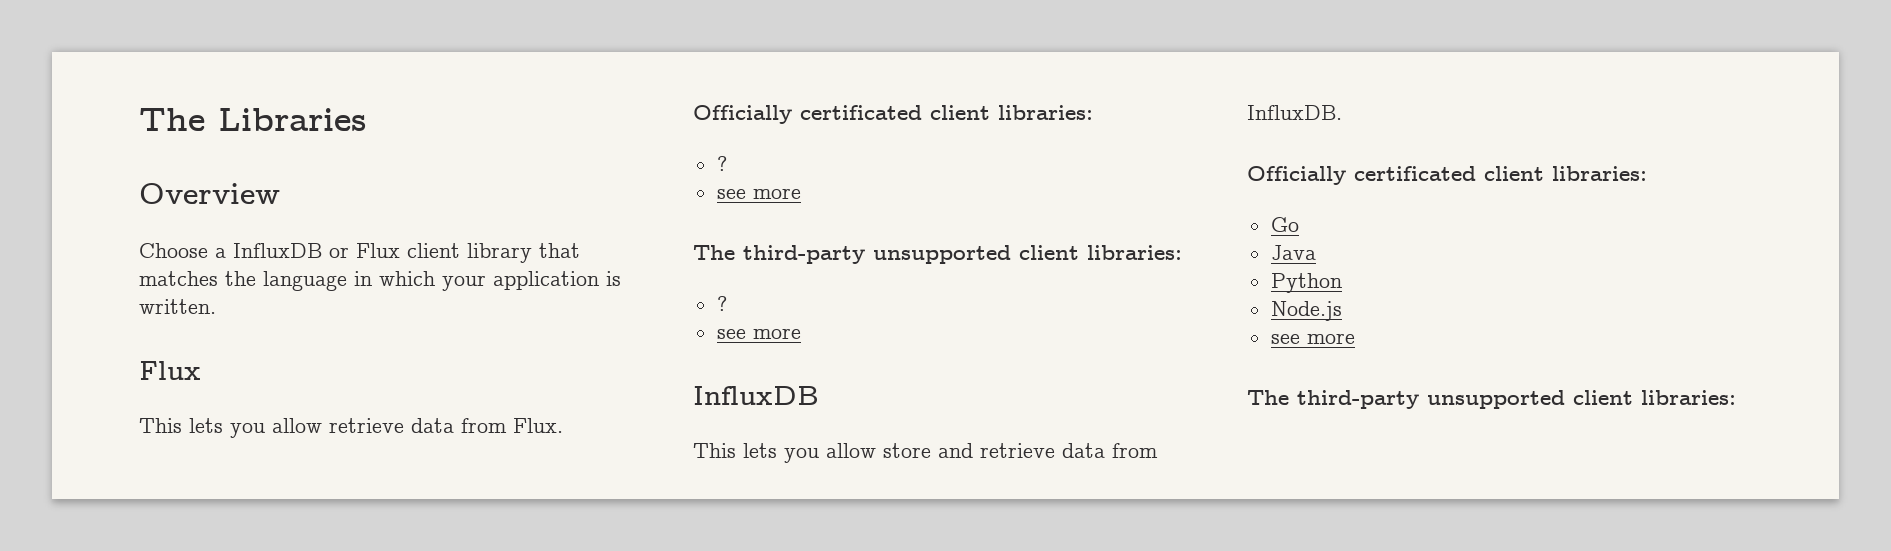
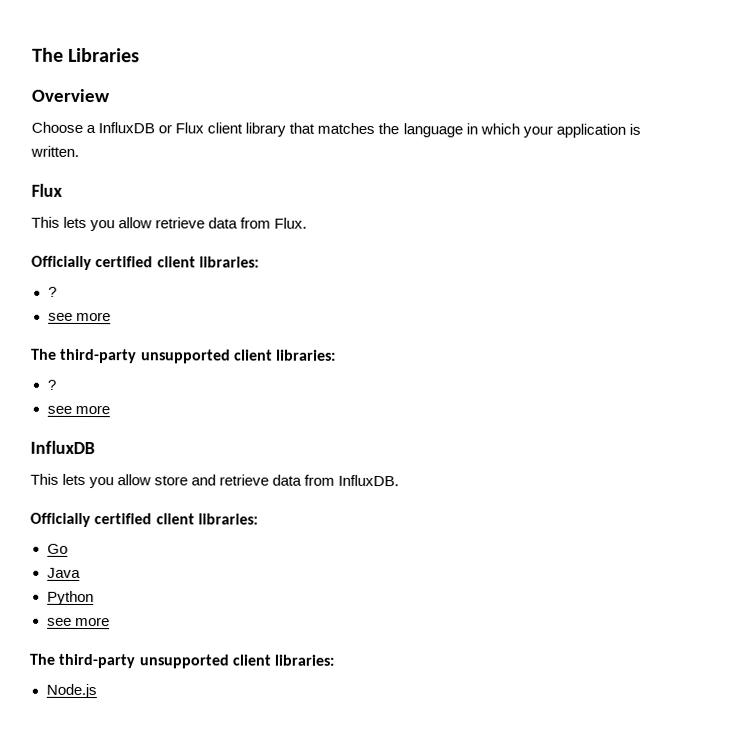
  This lets you allow retrieve data from Flux.
- Officially certificated client libraries:
+ Officially certified client libraries:
  This lets you allow store and retrieve data from InfluxDB.
- Officially certificated client libraries:
+ Officially certified client libraries:
  Python
- Node.js
  see more
  The third-party unsupported client libraries:
+ Node.js

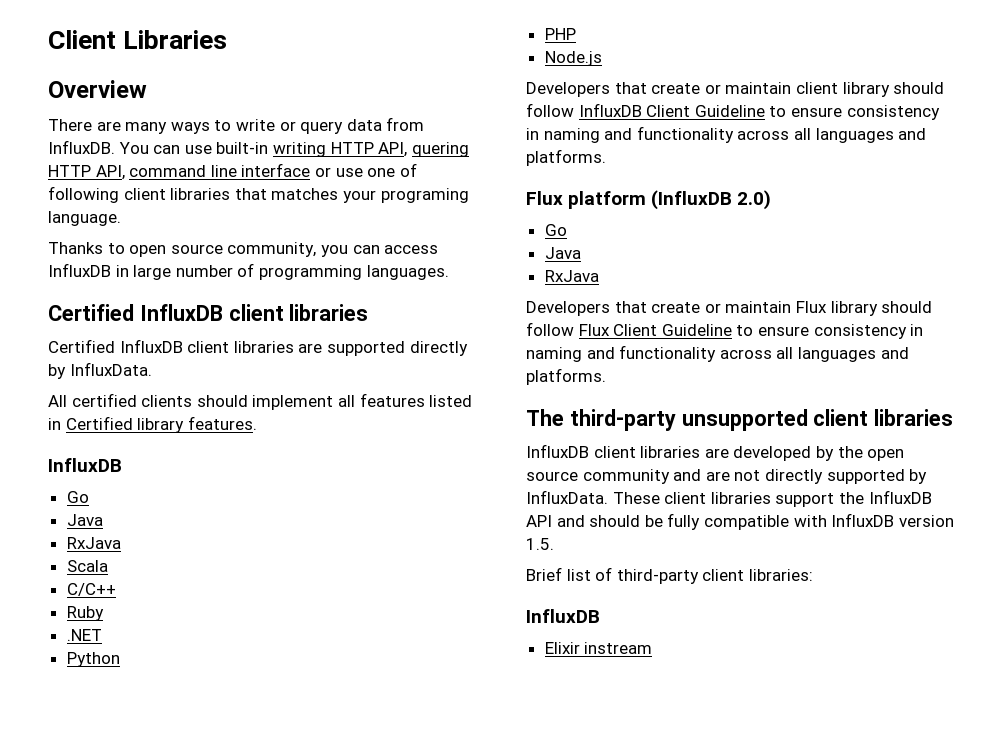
- The Libraries
+ Client Libraries
- Choose a InfluxDB or Flux client library that matches the language in which your application is written.
- Flux
- This lets you allow retrieve data from Flux.
- Officially certified client libraries:
- ?
- see more
- The third-party unsupported client libraries:
- ?
- see more
+ There are many ways to write or query data from InfluxDB. You can use built-in writing HTTP API, quering HTTP API, command line interface or use one of following client libraries that matches your programing language.
+ Thanks to open source community, you can access InfluxDB in large number of programming languages.
+ Certified InfluxDB client libraries
+ Certified InfluxDB client libraries are supported directly by InfluxData.
+ All certified clients should implement all features listed in Certified library features.
  InfluxDB
- This lets you allow store and retrieve data from InfluxDB.
- Officially certified client libraries:
  Go
  Java
+ RxJava
+ Scala
+ C/C++
+ Ruby
+ .NET
  Python
- see more
- The third-party unsupported client libraries:
+ PHP
  Node.js
+ Developers that create or maintain client library should follow InfluxDB Client Guideline to ensure consistency in naming and functionality across all languages and platforms.
+ Flux platform (InfluxDB 2.0)
+ Go
+ Java
+ RxJava
+ Developers that create or maintain Flux library should follow Flux Client Guideline to ensure consistency in naming and functionality across all languages and platforms.
+ The third-party unsupported client libraries
+ InfluxDB client libraries are developed by the open source community and are not directly supported by InfluxData. These client libraries support the InfluxDB API and should be fully compatible with InfluxDB version 1.5.
+ Brief list of third-party client libraries:
+ InfluxDB
+ Elixir instream

